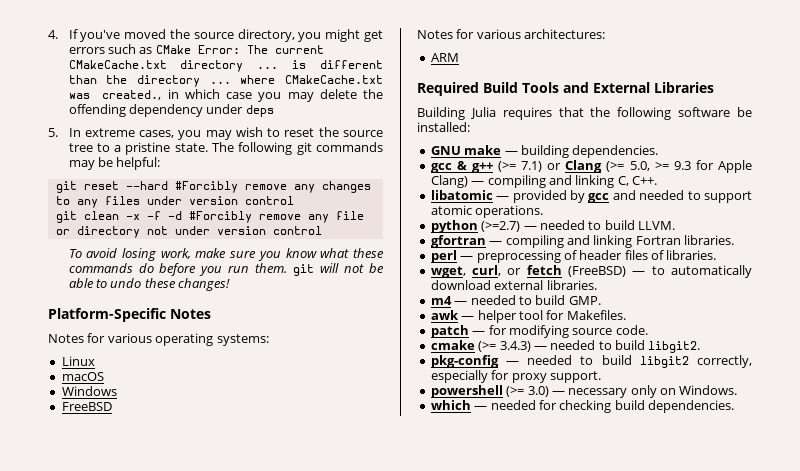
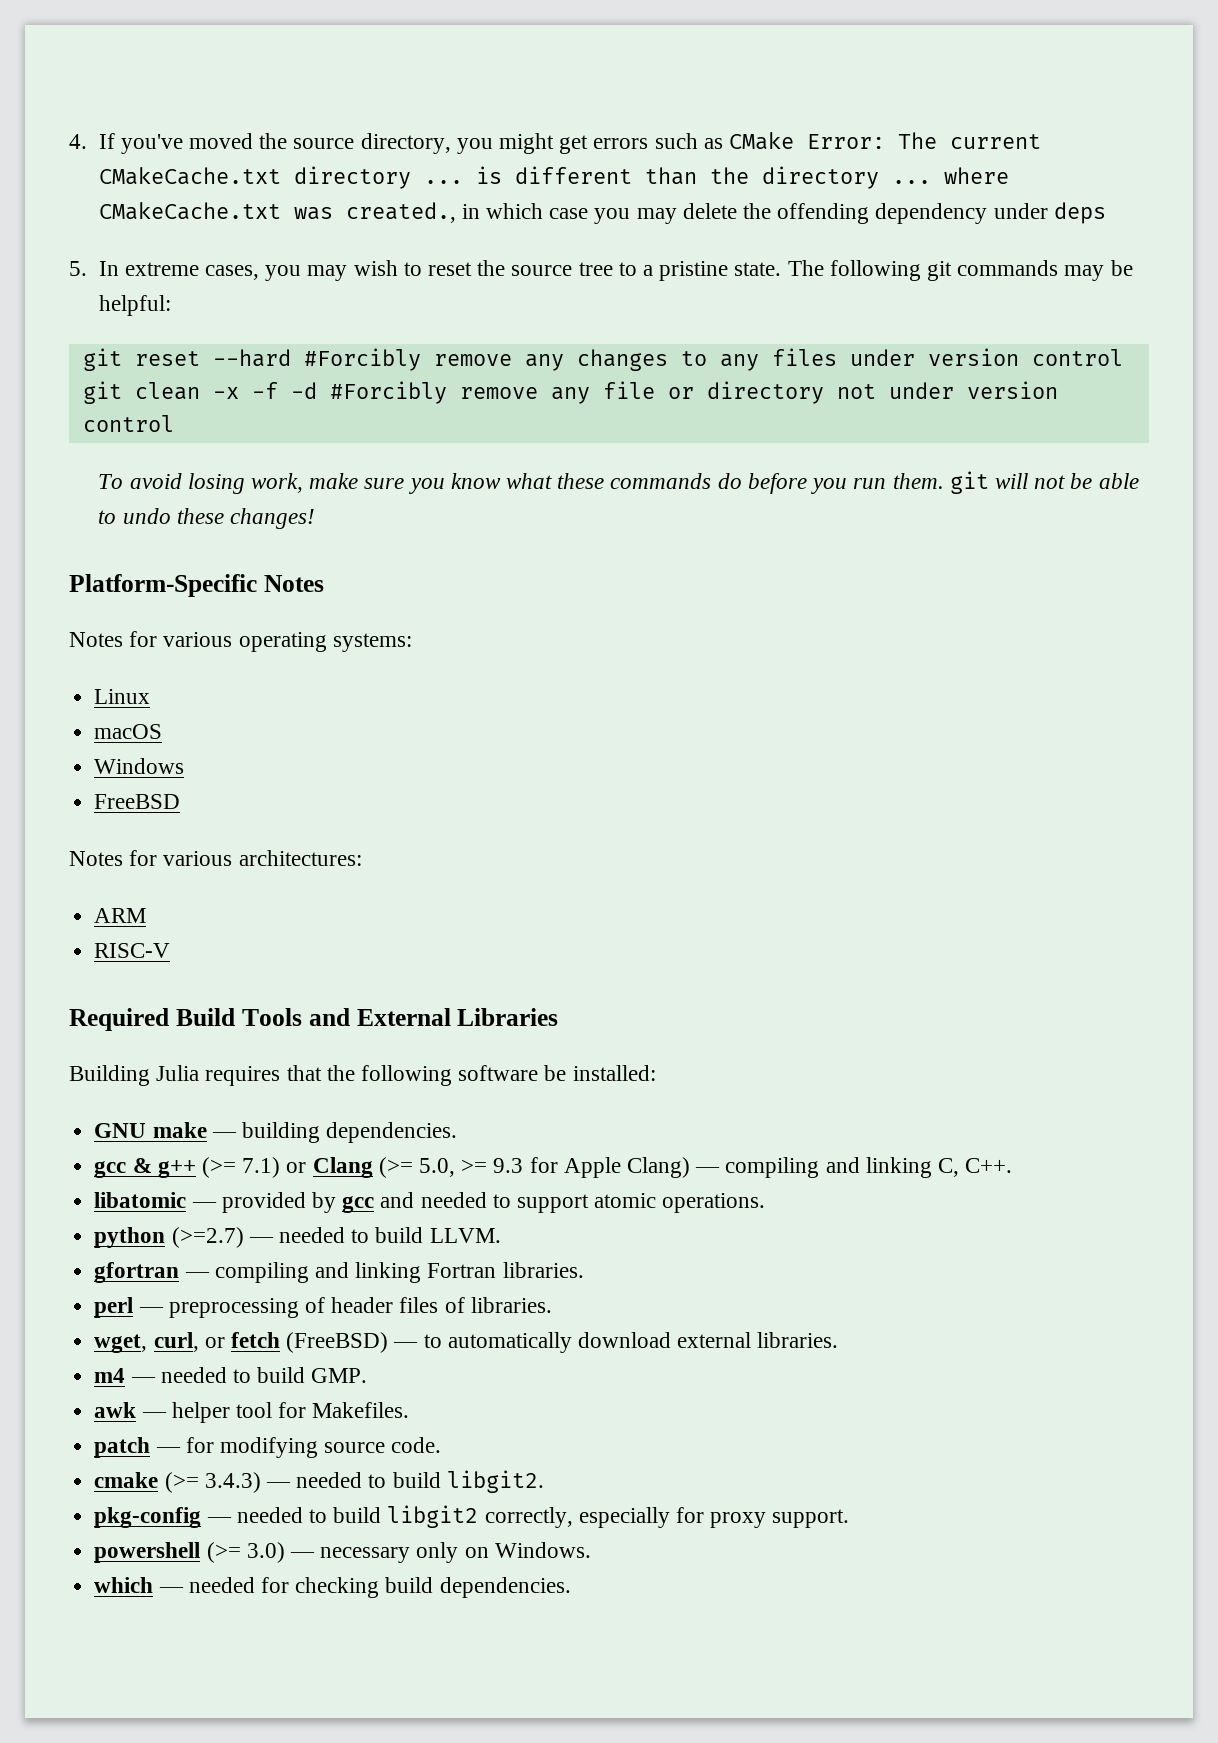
+ RISC-V

